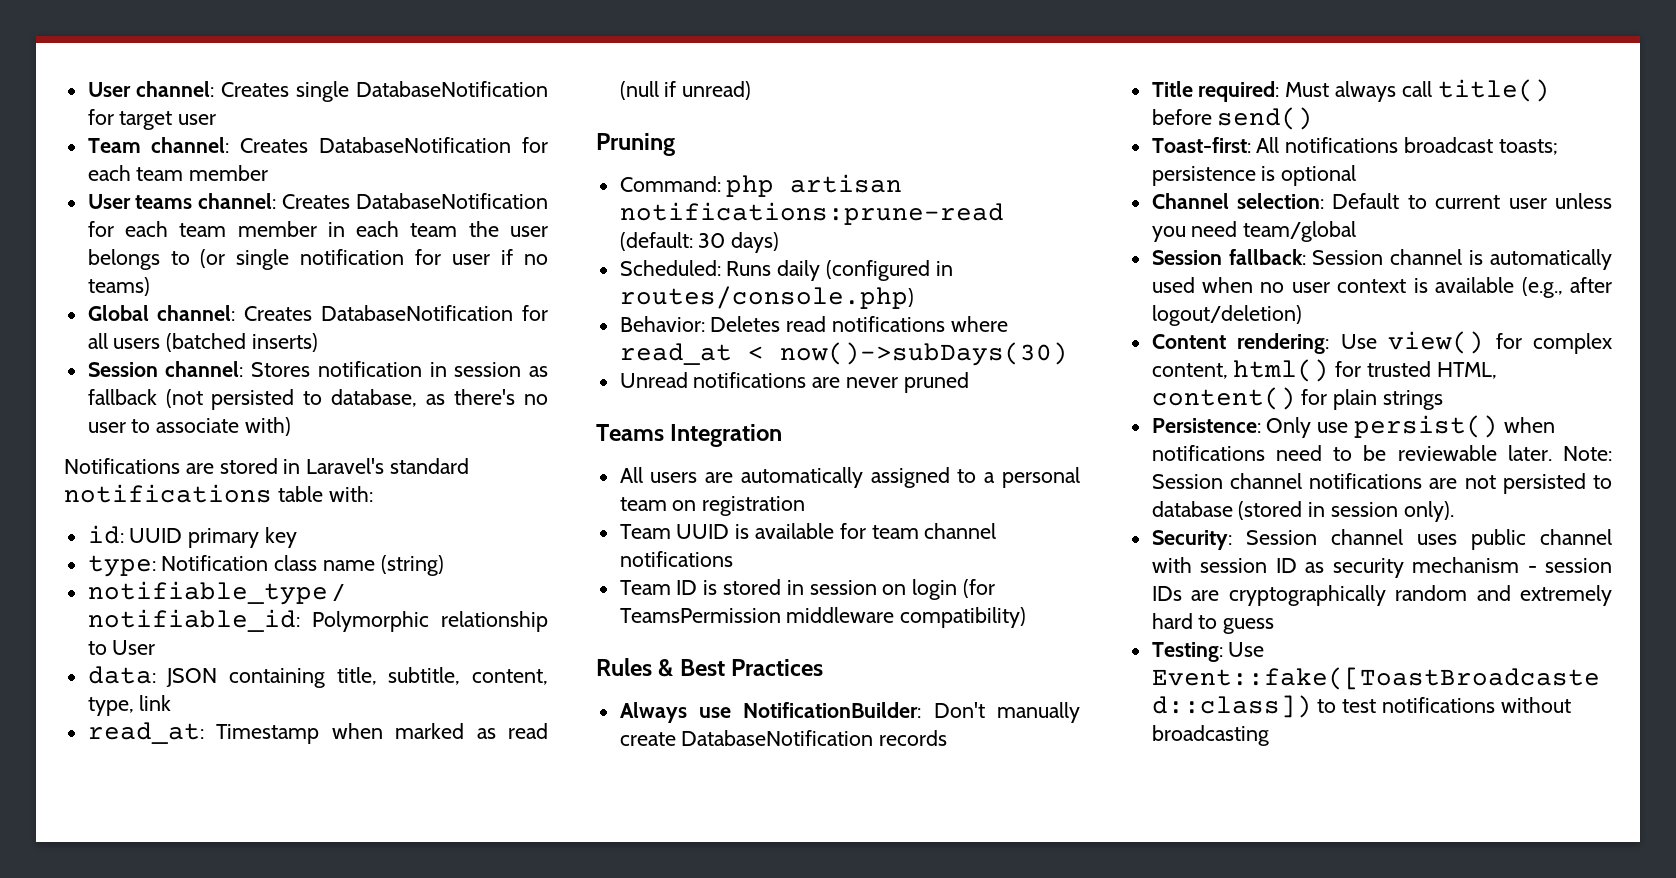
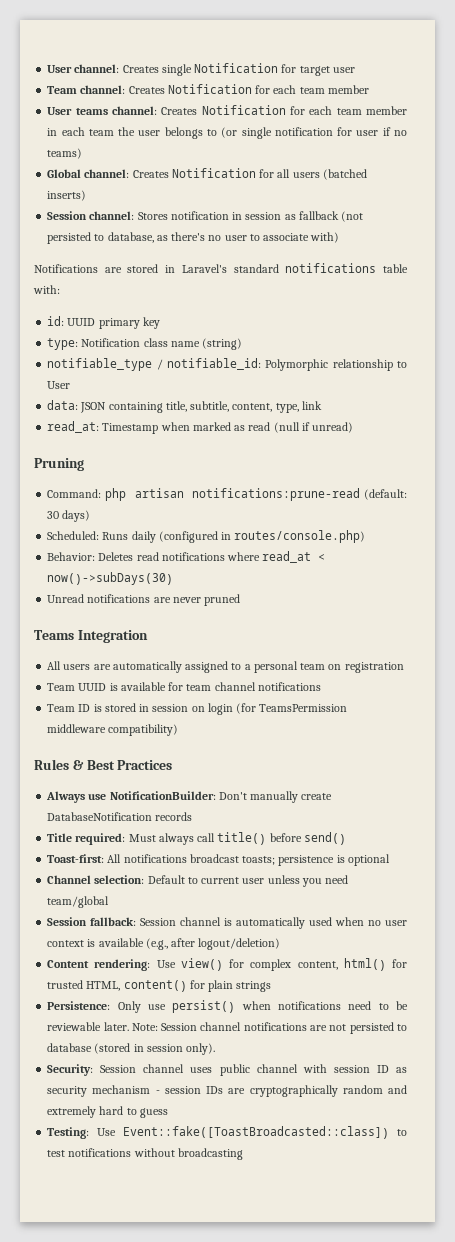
- User channel: Creates single DatabaseNotification for target user
+ User channel: Creates single Notification for target user
- Team channel: Creates DatabaseNotification for each team member
+ Team channel: Creates Notification for each team member
- User teams channel: Creates DatabaseNotification for each team member in each team the user belongs to (or single notification for user if no teams)
+ User teams channel: Creates Notification for each team member in each team the user belongs to (or single notification for user if no teams)
- Global channel: Creates DatabaseNotification for all users (batched inserts)
+ Global channel: Creates Notification for all users (batched inserts)

